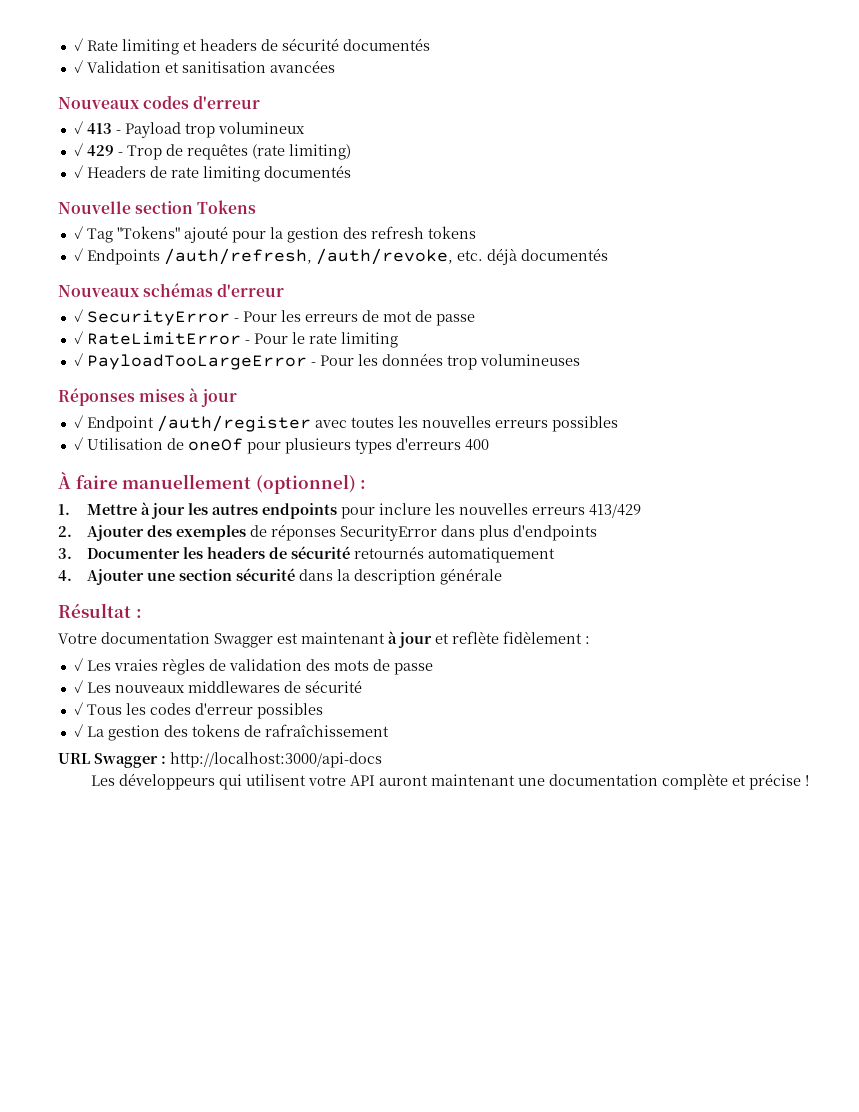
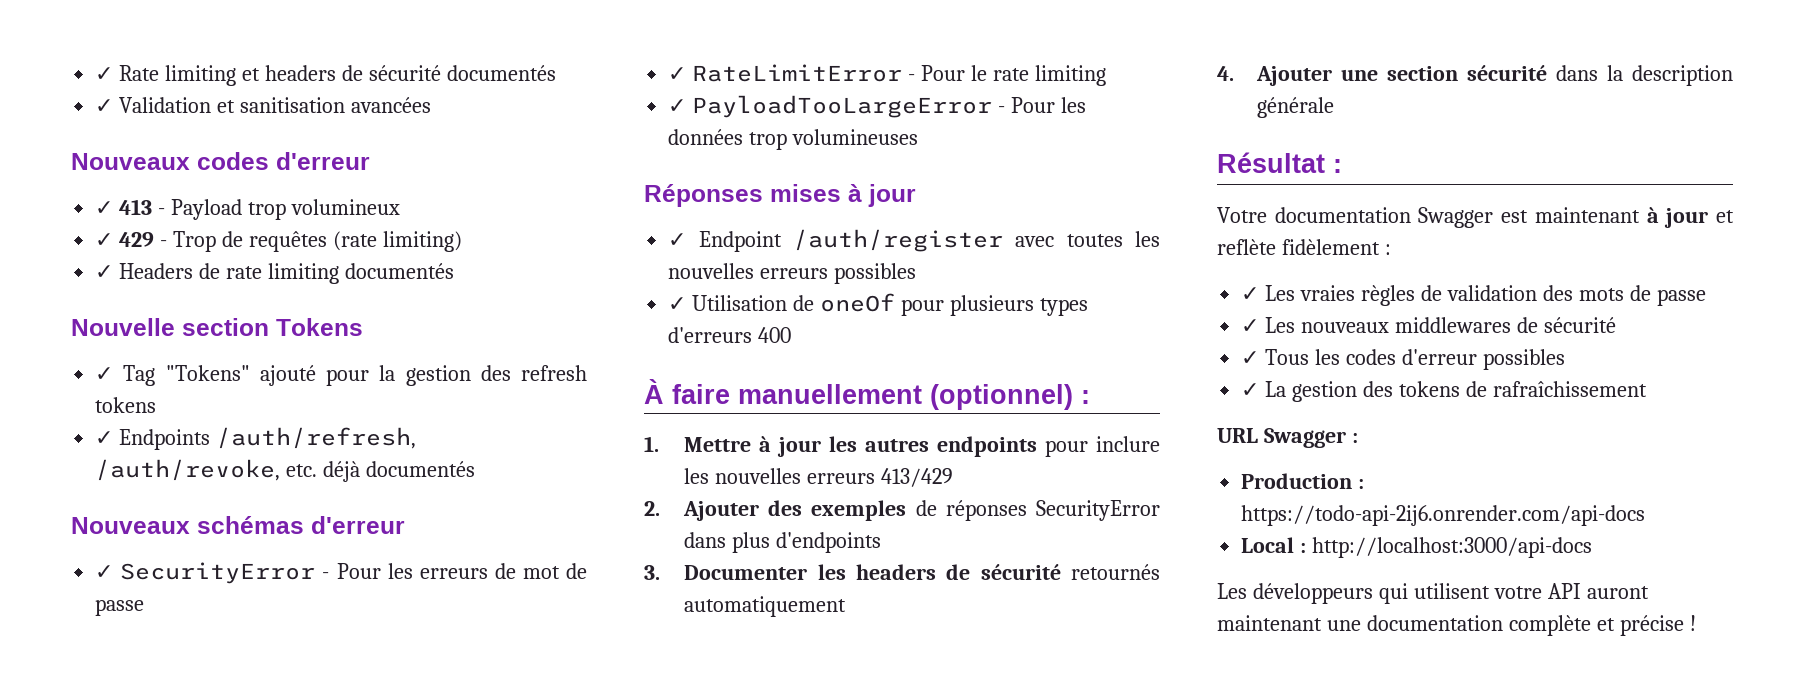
- URL Swagger : http://localhost:3000/api-docs
+ URL Swagger :
+ Production : https://todo-api-2ij6.onrender.com/api-docs
+ Local : http://localhost:3000/api-docs

